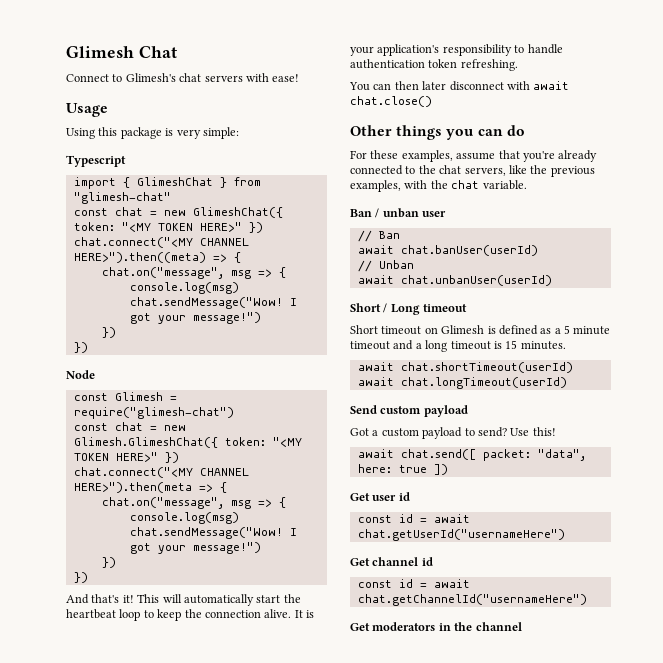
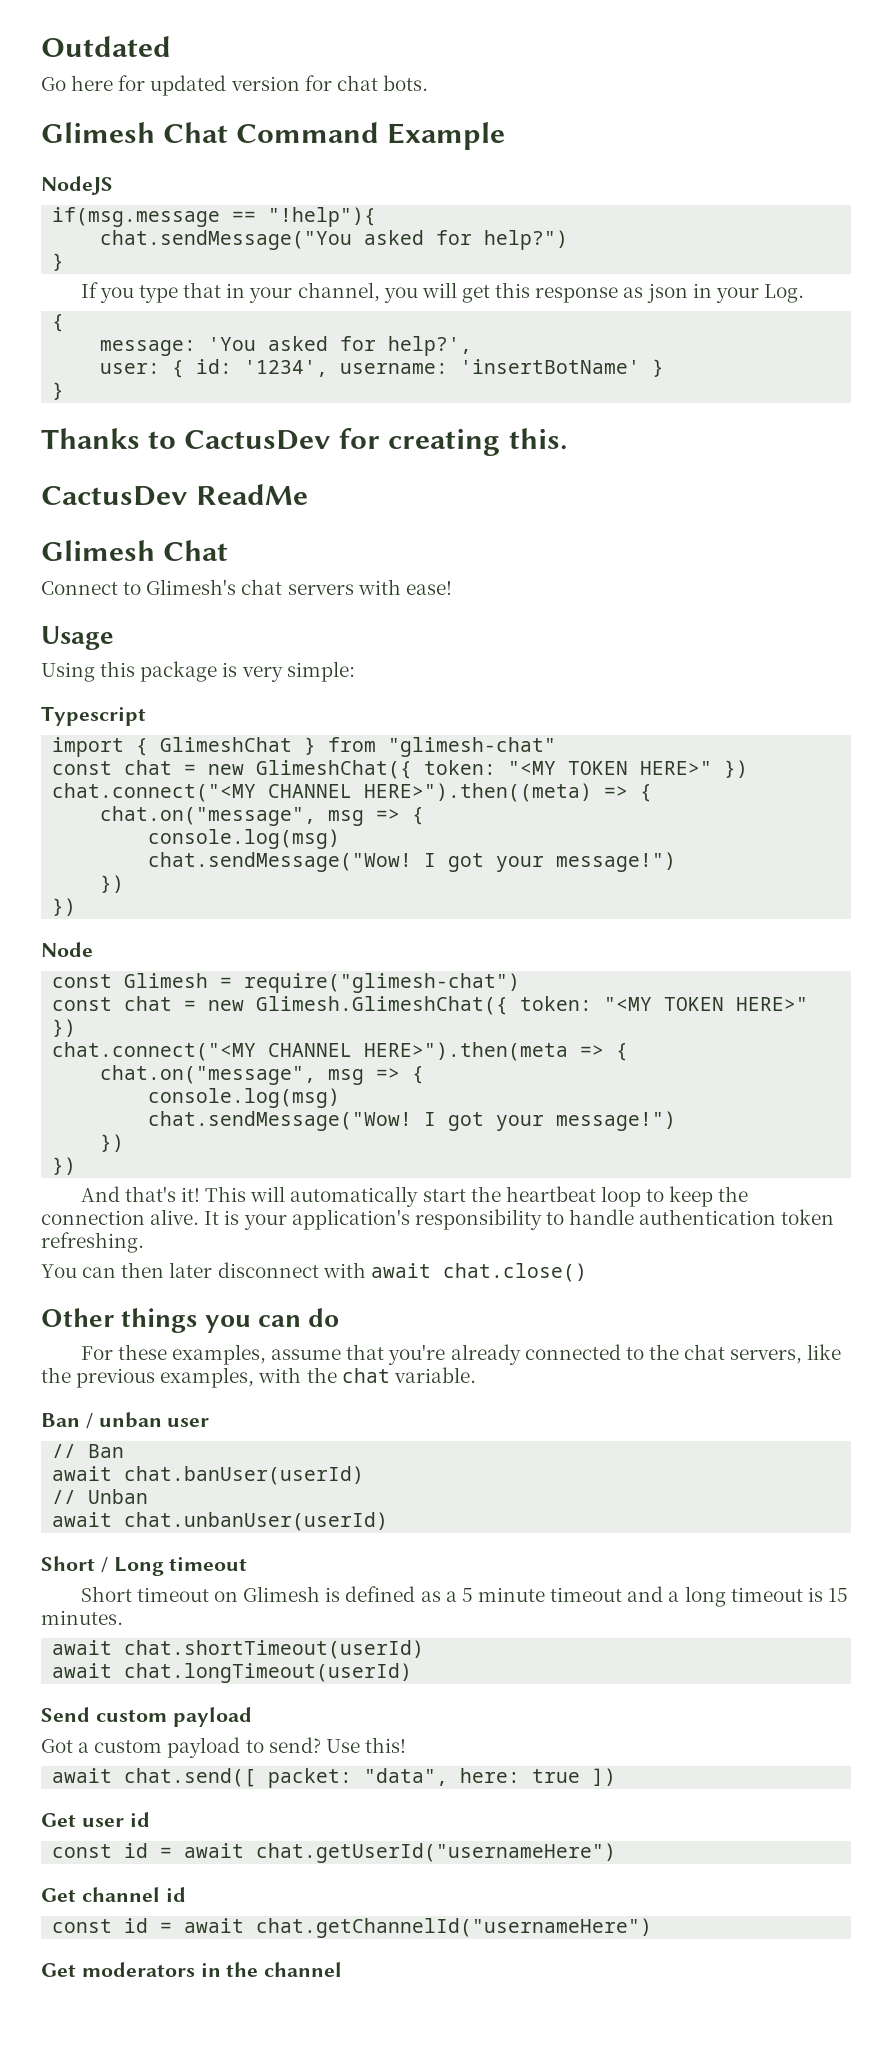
+ Outdated
+ Go here for updated version for chat bots.
+ Glimesh Chat Command Example
+ NodeJS
+ if(msg.message == "!help"){
+ chat.sendMessage("You asked for help?")
+ }
+ If you type that in your channel, you will get this response as json in your Log.
+ {
+ message: 'You asked for help?',
+ user: { id: '1234', username: 'insertBotName' }
+ }
+ Thanks to CactusDev for creating this.
+ CactusDev ReadMe

